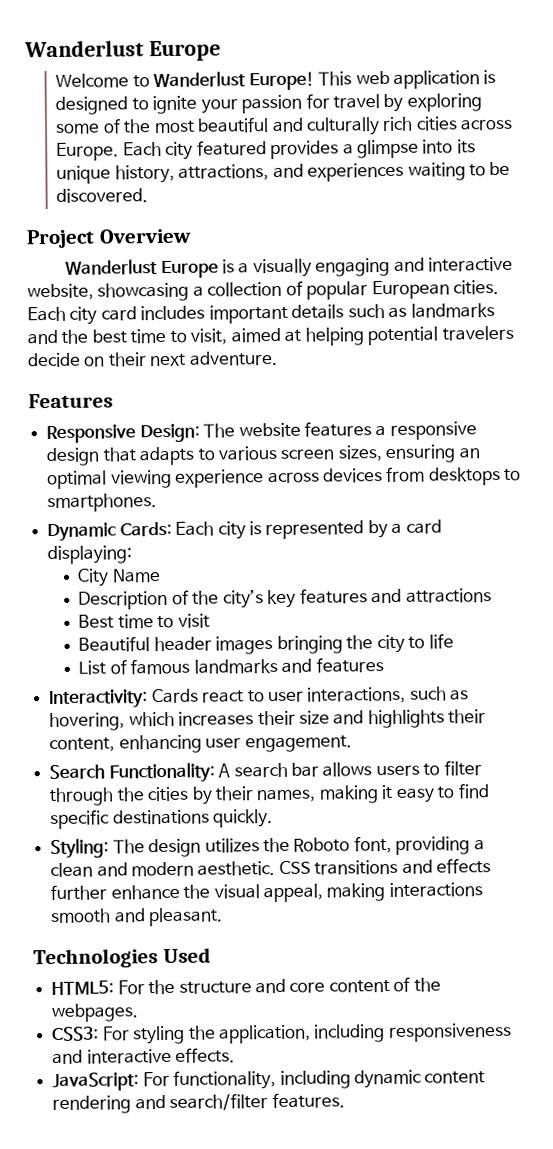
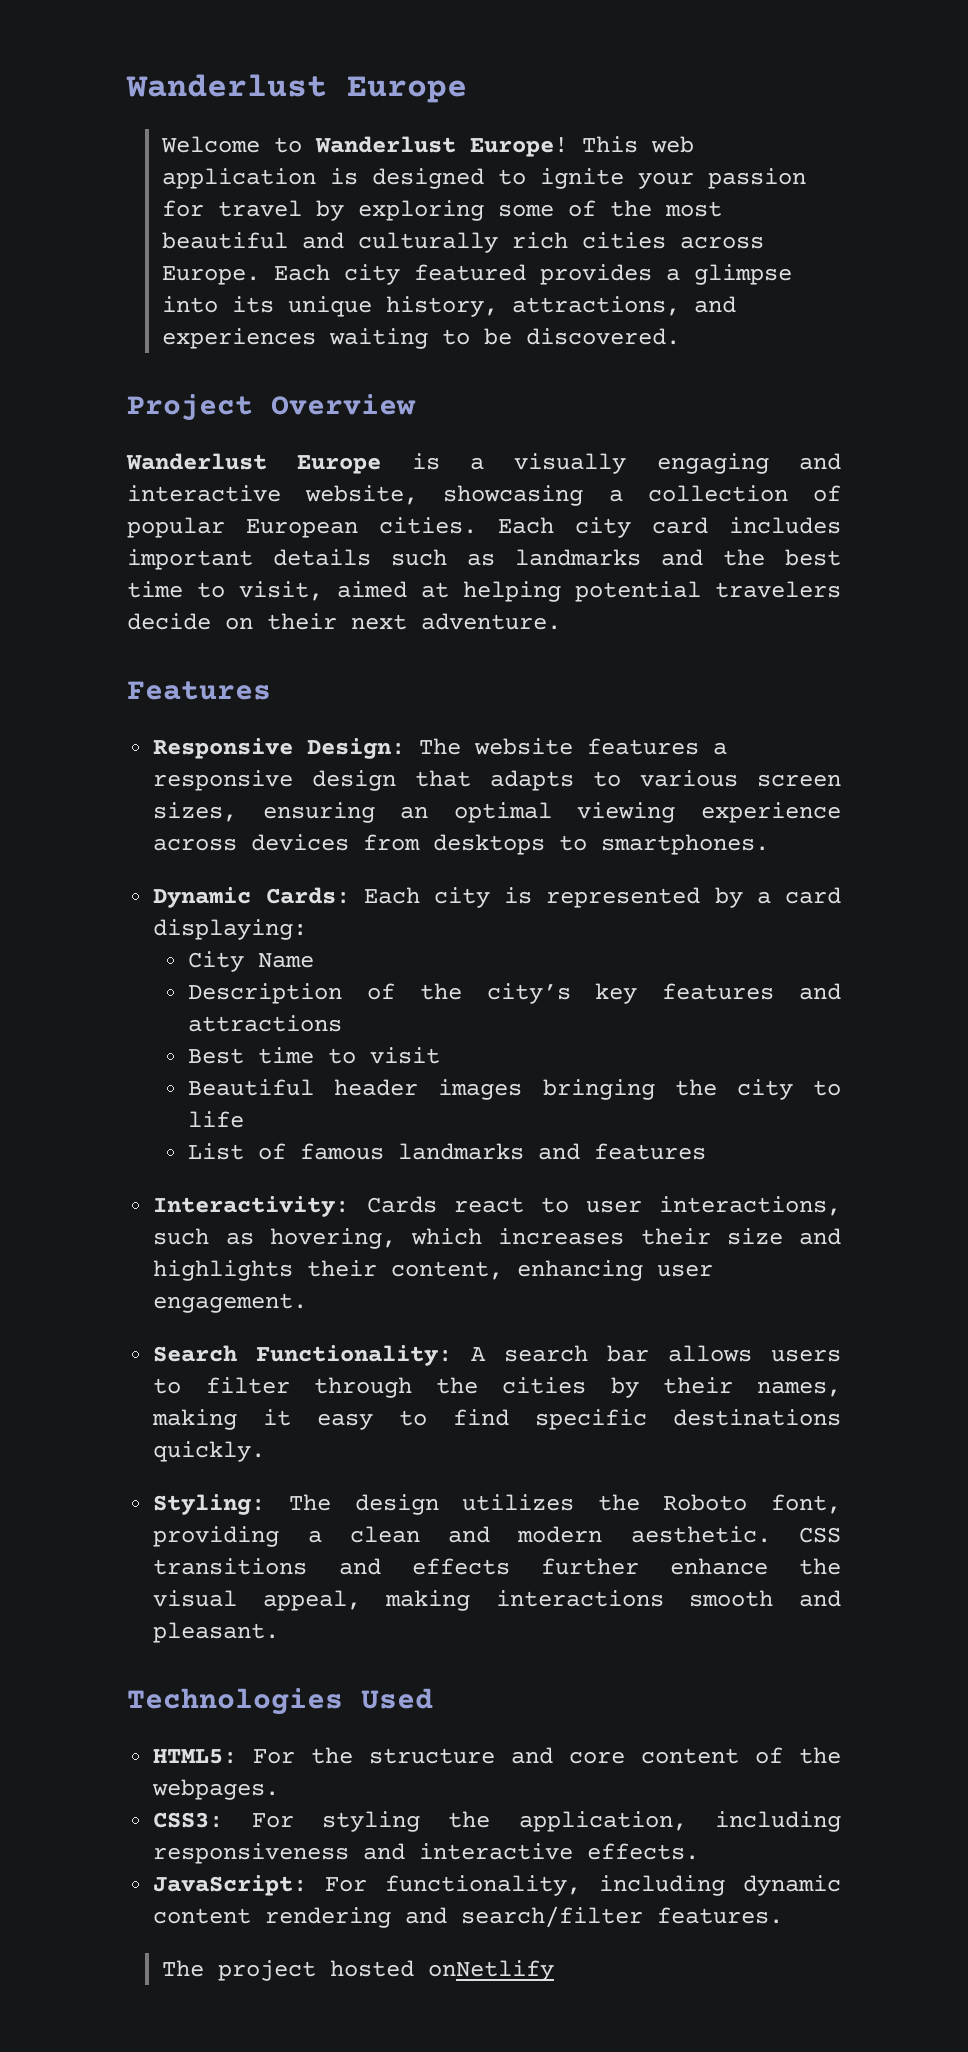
+ The project hosted onNetlify

